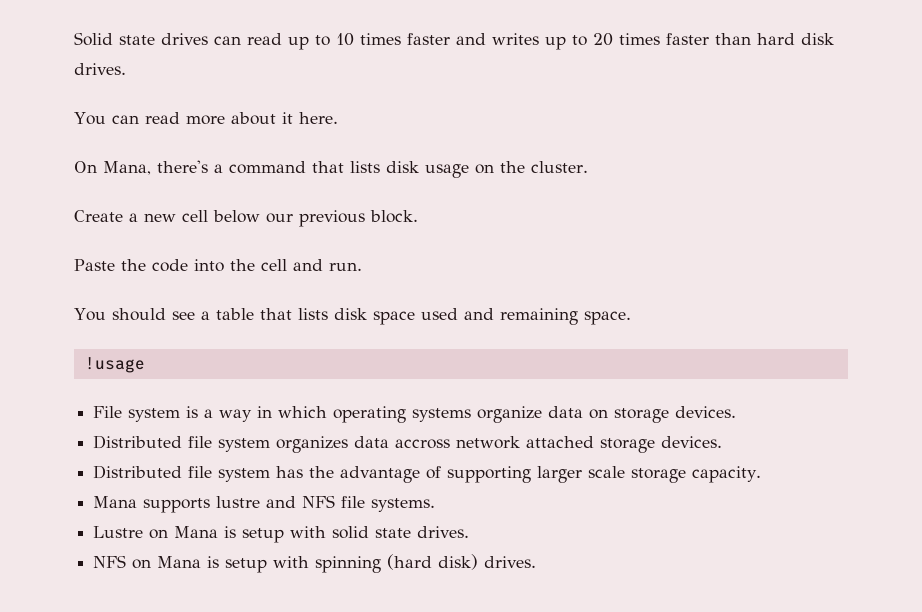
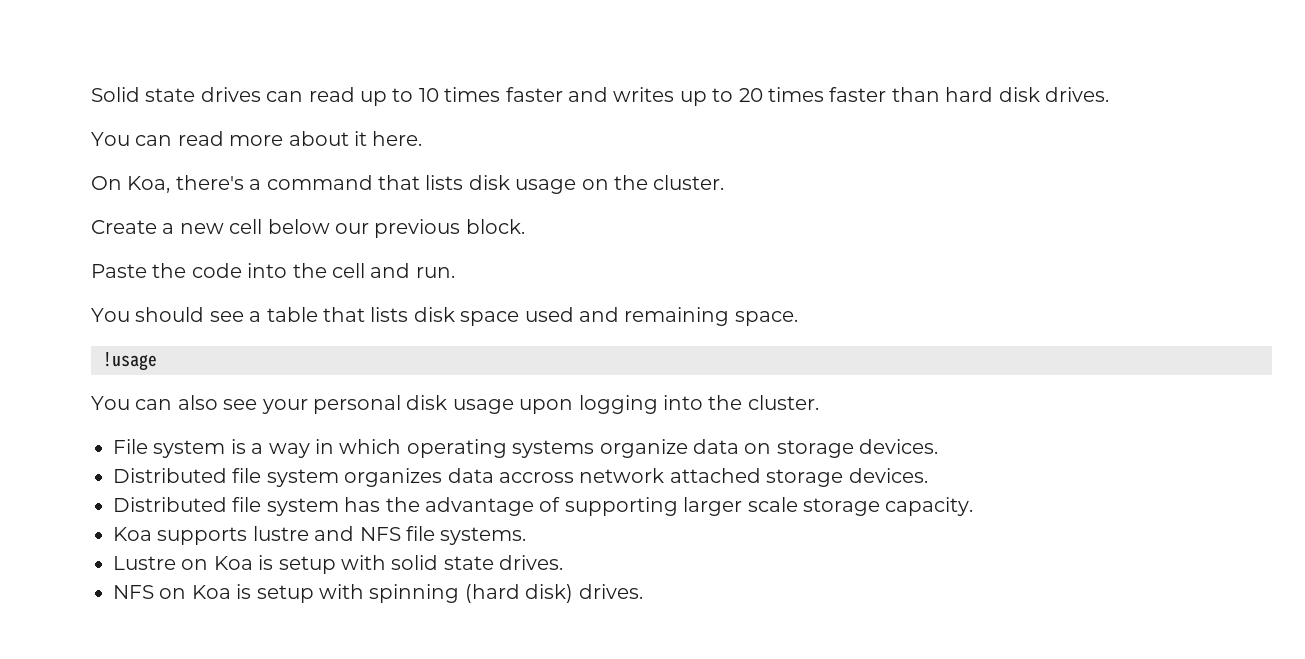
- On Mana, there's a command that lists disk usage on the cluster.
+ On Koa, there's a command that lists disk usage on the cluster.
+ You can also see your personal disk usage upon logging into the cluster.
- Mana supports lustre and NFS file systems.
+ Koa supports lustre and NFS file systems.
- Lustre on Mana is setup with solid state drives.
+ Lustre on Koa is setup with solid state drives.
- NFS on Mana is setup with spinning (hard disk) drives.
+ NFS on Koa is setup with spinning (hard disk) drives.

